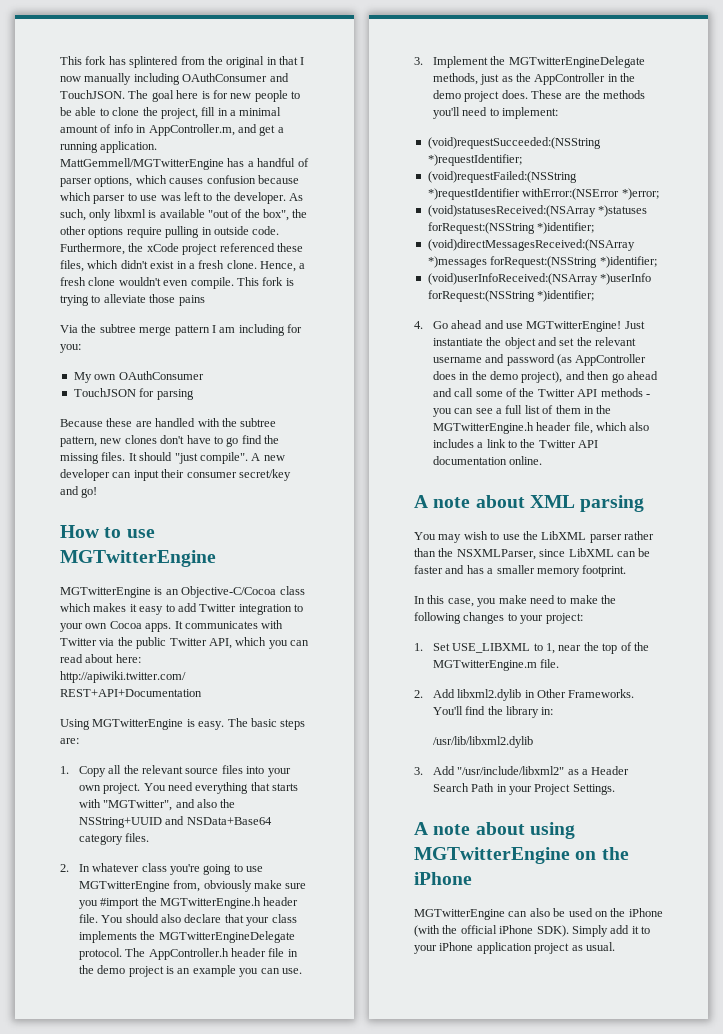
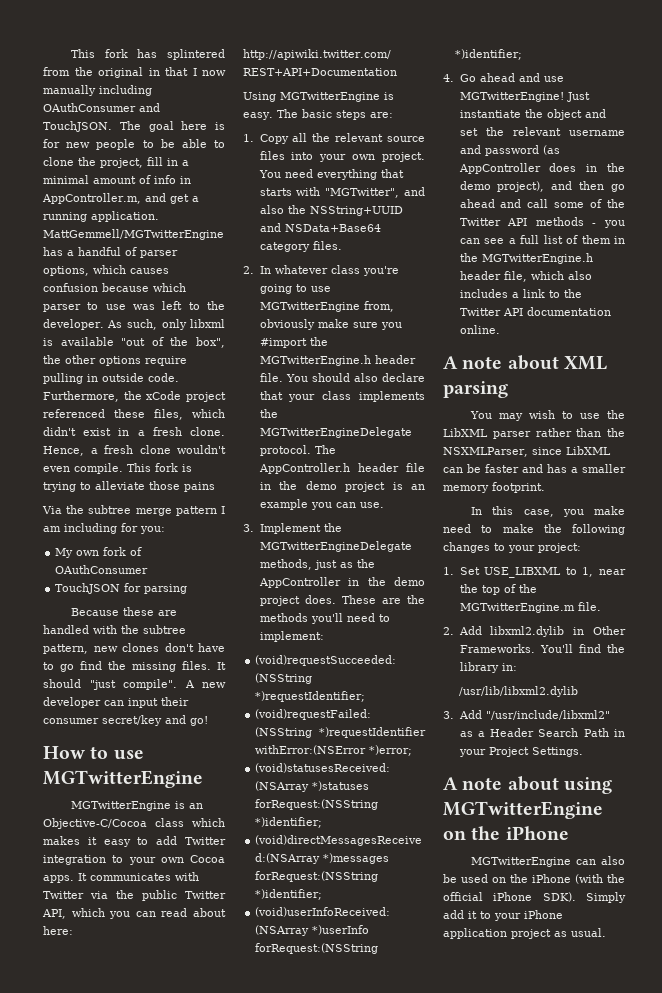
- My own OAuthConsumer
+ My own fork of OAuthConsumer

